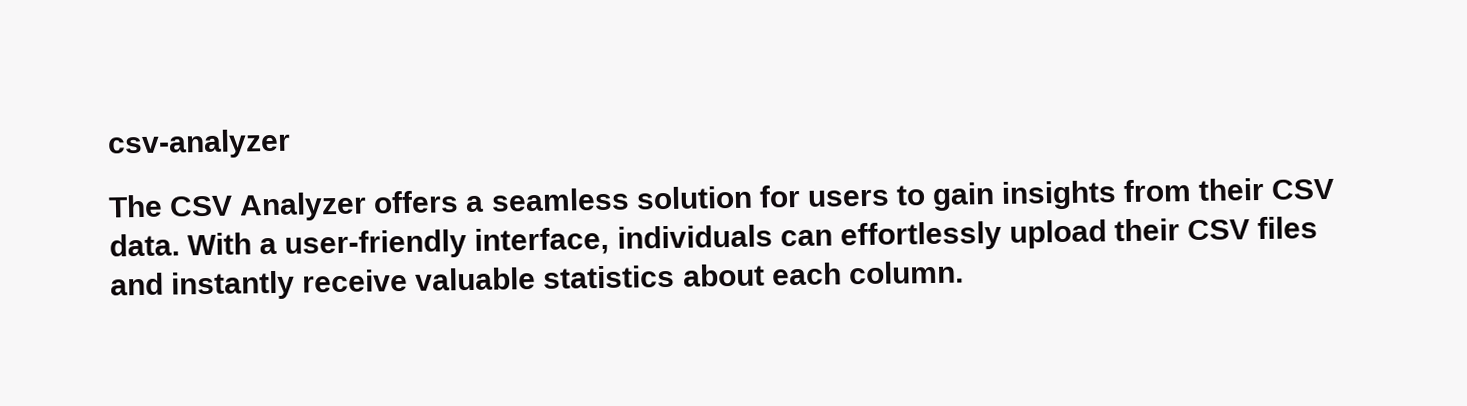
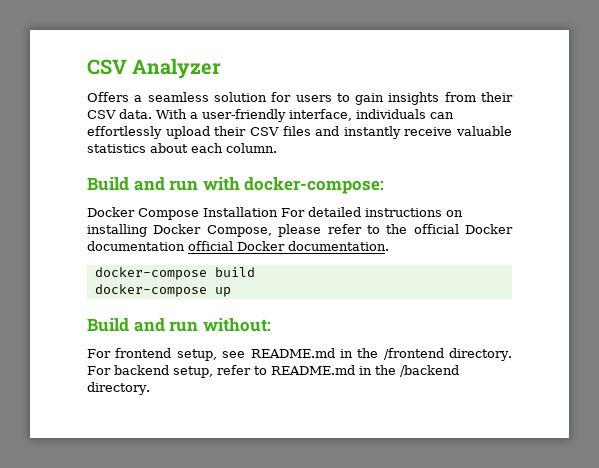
- csv-analyzer
- The CSV Analyzer offers a seamless solution for users to gain insights from their CSV data.
+ CSV Analyzer
+ Offers a seamless solution for users to gain insights from their CSV data.
+ Build and run with docker-compose:
+ Docker Compose Installation For detailed instructions on installing Docker Compose, please refer to the official Docker documentation official Docker documentation.
+ docker-compose build
+ docker-compose up
+ Build and run without:
+ For frontend setup, see README.md in the /frontend directory. For backend setup, refer to README.md in the /backend directory.

